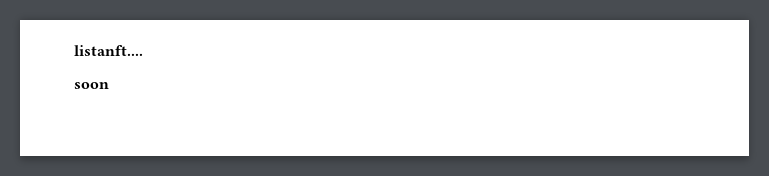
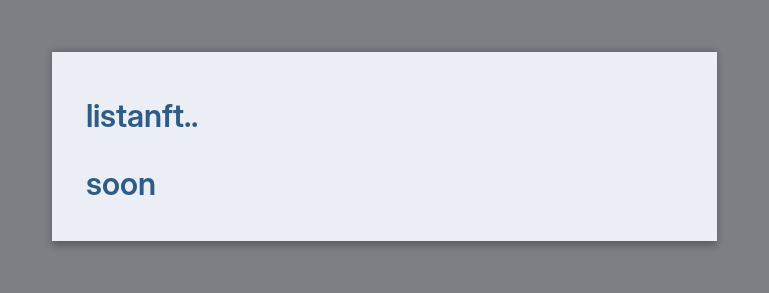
- listanft....
+ listanft..

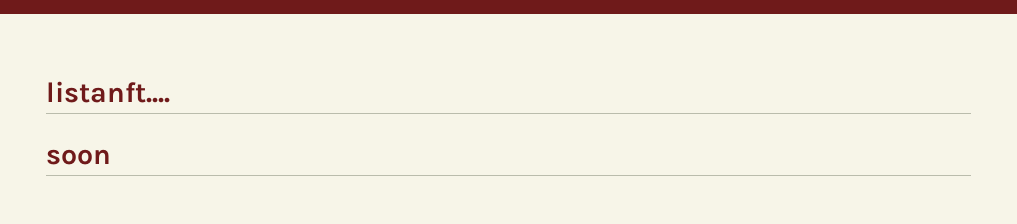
- listanft..
+ listanft....

